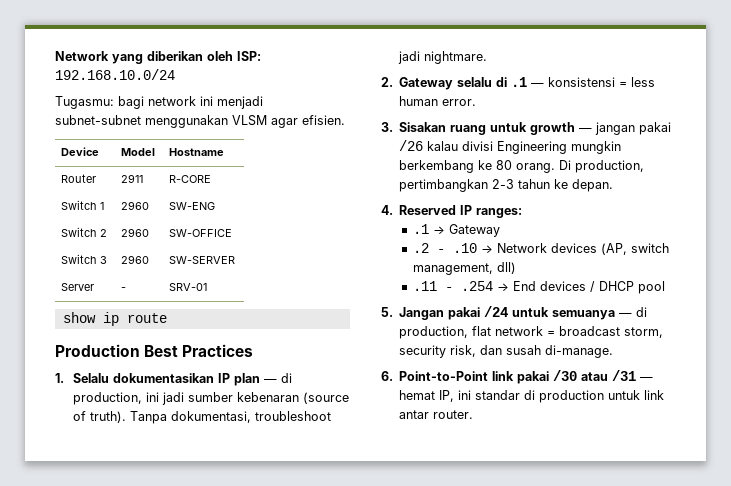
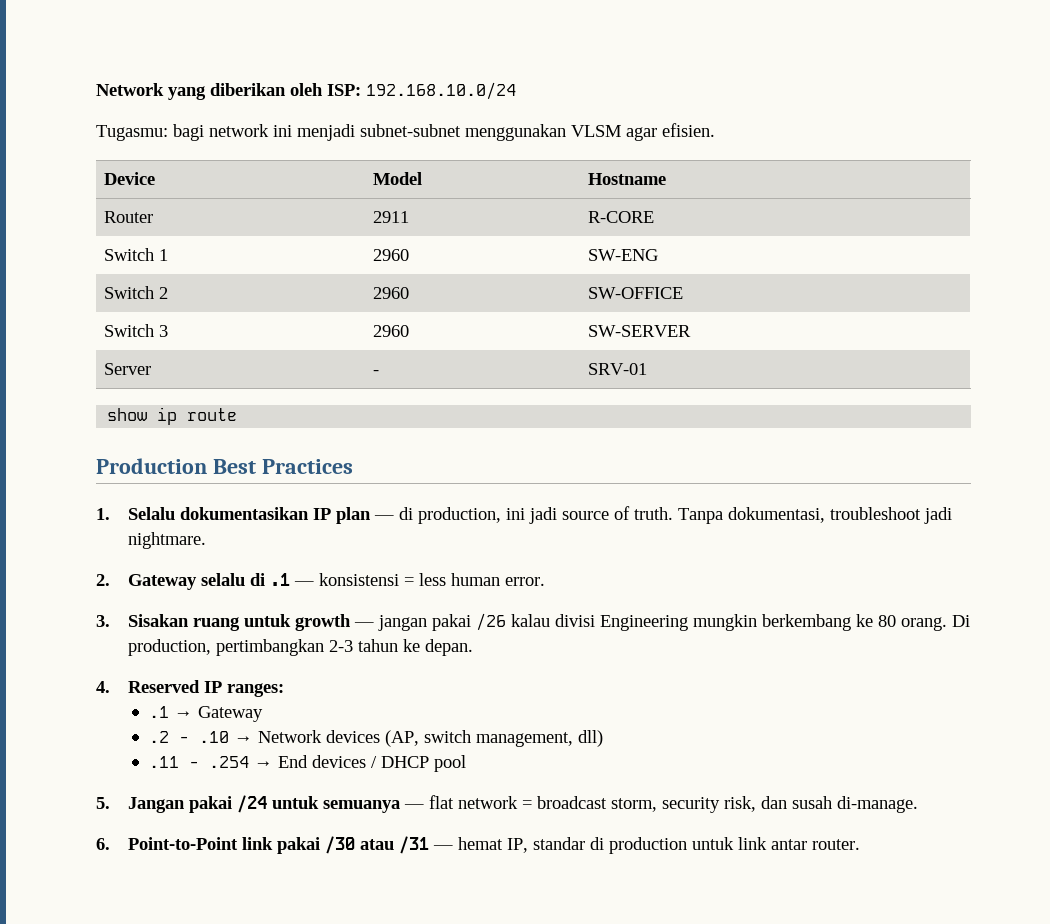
- 1. Selalu dokumentasikan IP plan — di production, ini jadi sumber kebenaran (source of truth).
+ 1. Selalu dokumentasikan IP plan — di production, ini jadi source of truth.
- 5. Jangan pakai /24 untuk semuanya — di production, flat network = broadcast storm, security risk, dan susah di-manage.
+ 5. Jangan pakai /24 untuk semuanya — flat network = broadcast storm, security risk, dan susah di-manage.
- 6. Point-to-Point link pakai /30 atau /31 — hemat IP, ini standar di production untuk link antar router.
+ 6. Point-to-Point link pakai /30 atau /31 — hemat IP, standar di production untuk link antar router.

